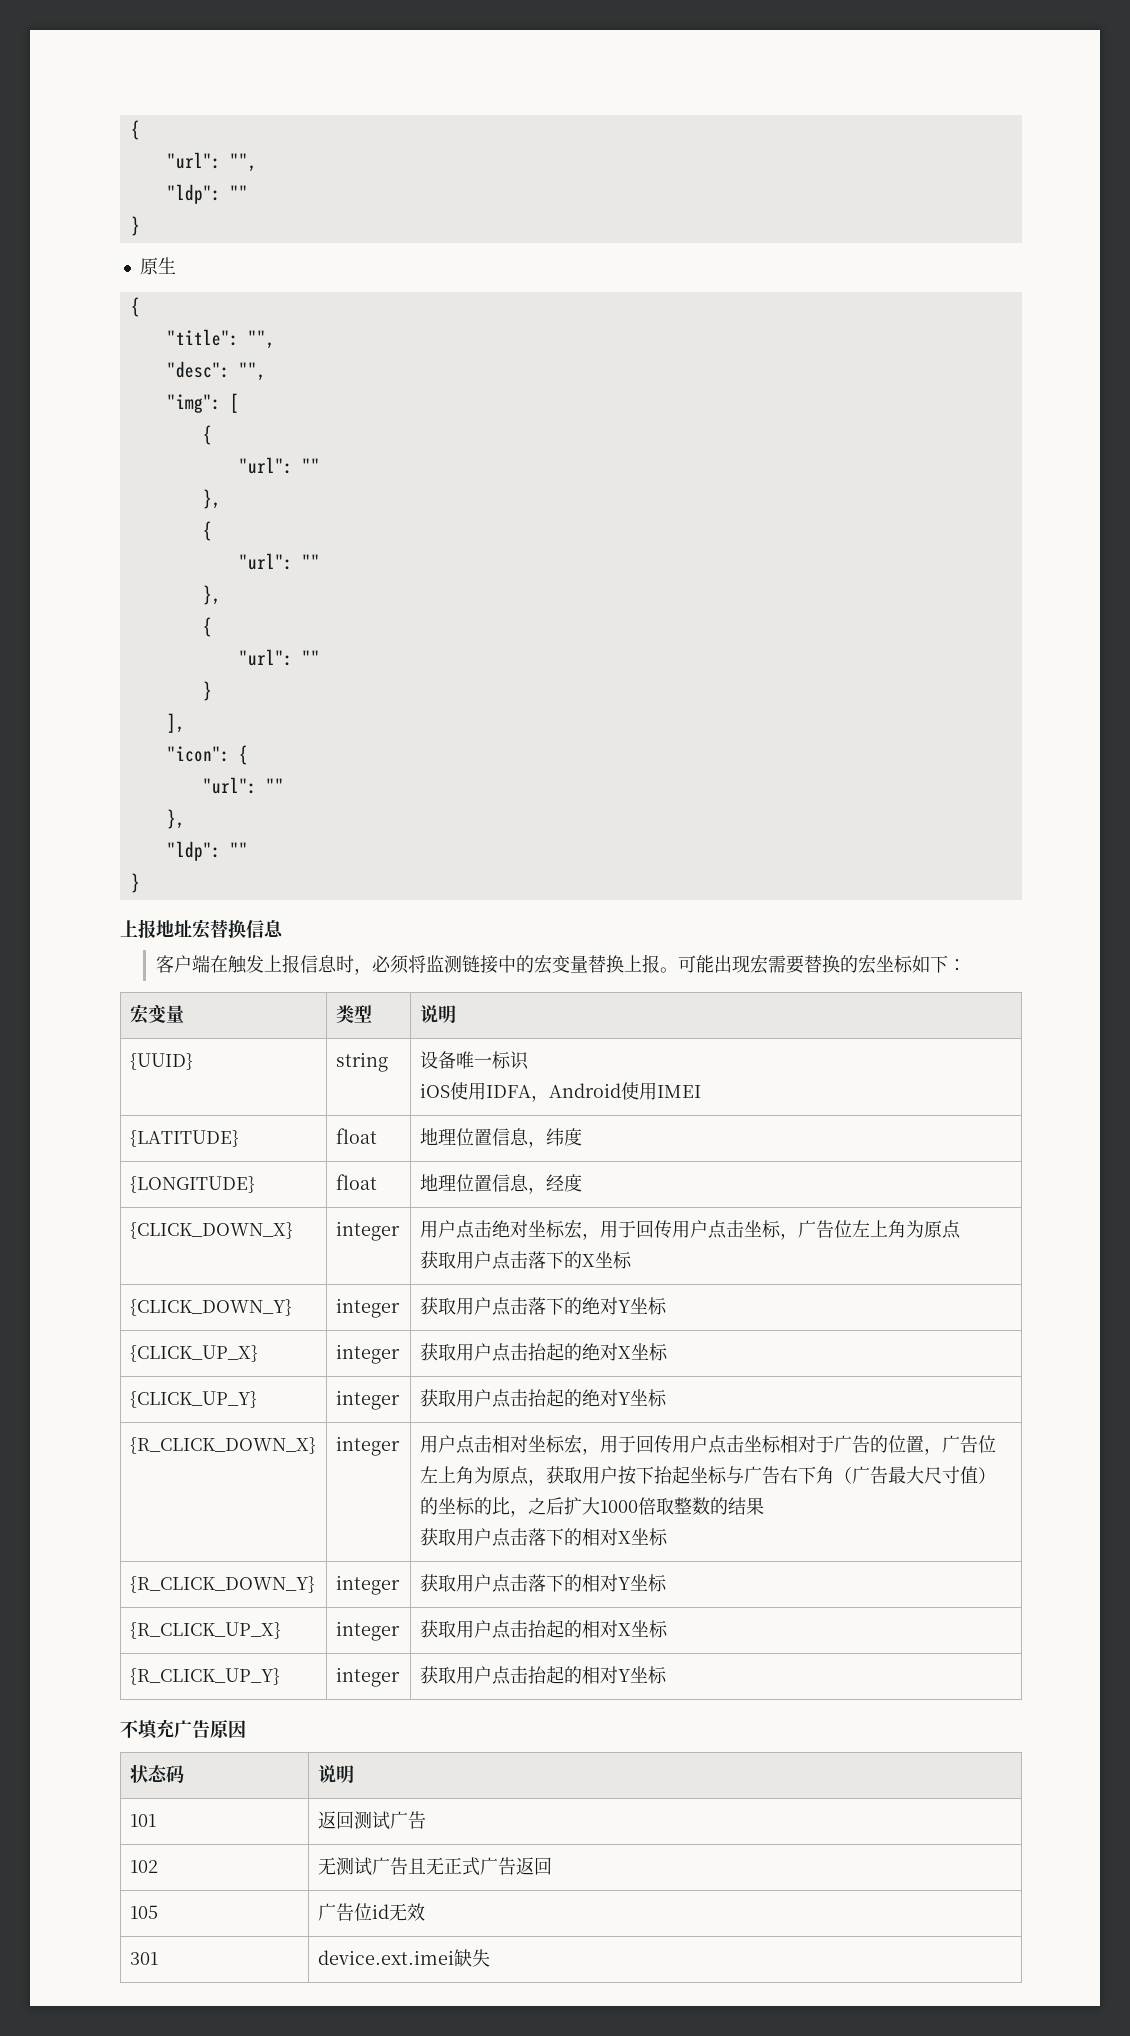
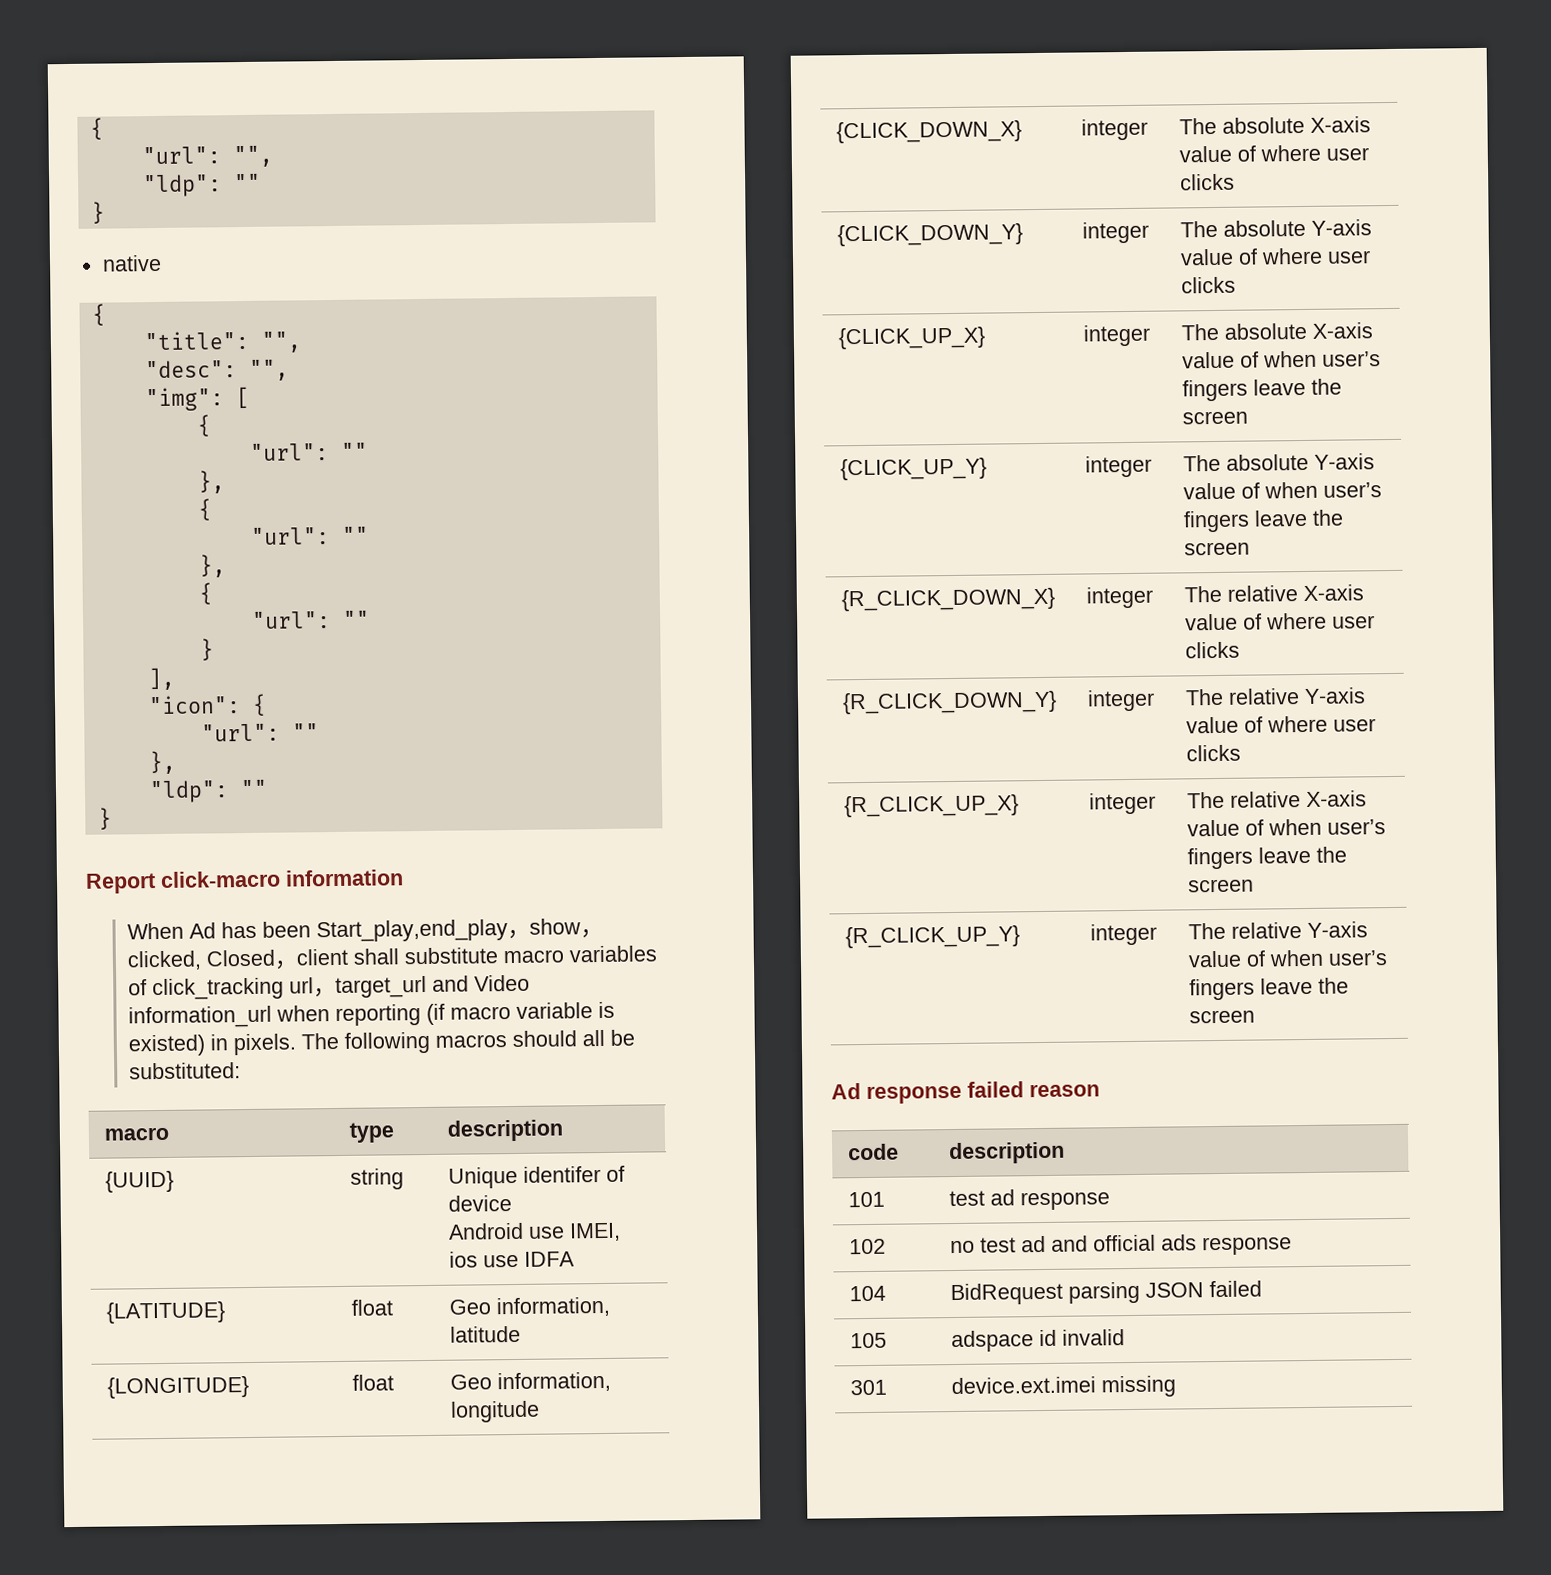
- 原生
+ native
- 上报地址宏替换信息
- 客户端在触发上报信息时，必须将监测链接中的宏变量替换上报。可能出现宏需要替换的宏坐标如下：
- 宏变量 | 类型 | 说明
- {UUID} | string | 设备唯一标识
- iOS使用IDFA，Android使用IMEI
- {LATITUDE} | float | 地理位置信息，纬度
- {LONGITUDE} | float | 地理位置信息，经度
- {CLICK_DOWN_X} | integer | 用户点击绝对坐标宏，用于回传用户点击坐标，广告位左上角为原点
- 获取用户点击落下的X坐标
- {CLICK_DOWN_Y} | integer | 获取用户点击落下的绝对Y坐标
- {CLICK_UP_X} | integer | 获取用户点击抬起的绝对X坐标
- {CLICK_UP_Y} | integer | 获取用户点击抬起的绝对Y坐标
- {R_CLICK_DOWN_X} | integer | 用户点击相对坐标宏，用于回传用户点击坐标相对于广告的位置，广告位左上角为原点，获取用户按下抬起坐标与广告右下角（广告最大尺寸值）的坐标的比，之后扩大1000倍取整数的结果
- 获取用户点击落下的相对X坐标
- {R_CLICK_DOWN_Y} | integer | 获取用户点击落下的相对Y坐标
- {R_CLICK_UP_X} | integer | 获取用户点击抬起的相对X坐标
- {R_CLICK_UP_Y} | integer | 获取用户点击抬起的相对Y坐标
- 不填充广告原因
- 状态码 | 说明
- 101 | 返回测试广告
- 102 | 无测试广告且无正式广告返回
- 105 | 广告位id无效
+ Report click-macro information
+ When Ad has been Start_play,end_play，show，clicked, Closed，client shall substitute macro variables of click_tracking url，target_url and Video information_url when reporting (if macro variable is existed) in pixels. The following macros should all be substituted:
+ macro | type | description
+ {UUID} | string | Unique identifer of device
+ Android use IMEI, ios use IDFA
+ {LATITUDE} | float | Geo information, latitude
+ {LONGITUDE} | float | Geo information, longitude
+ {CLICK_DOWN_X} | integer | The absolute X-axis value of where user clicks
+ {CLICK_DOWN_Y} | integer | The absolute Y-axis value of where user clicks
+ {CLICK_UP_X} | integer | The absolute X-axis value of when user’s fingers leave the screen
+ {CLICK_UP_Y} | integer | The absolute Y-axis value of when user’s fingers leave the screen
+ {R_CLICK_DOWN_X} | integer | The relative X-axis value of where user clicks
+ {R_CLICK_DOWN_Y} | integer | The relative Y-axis value of where user clicks
+ {R_CLICK_UP_X} | integer | The relative X-axis value of when user’s fingers leave the screen
+ {R_CLICK_UP_Y} | integer | The relative Y-axis value of when user’s fingers leave the screen
+ Ad response failed reason
+ code | description
+ 101 | test ad response
+ 102 | no test ad and official ads response
+ 104 | BidRequest parsing JSON failed
+ 105 | adspace id invalid
- 301 | device.ext.imei缺失
+ 301 | device.ext.imei missing

